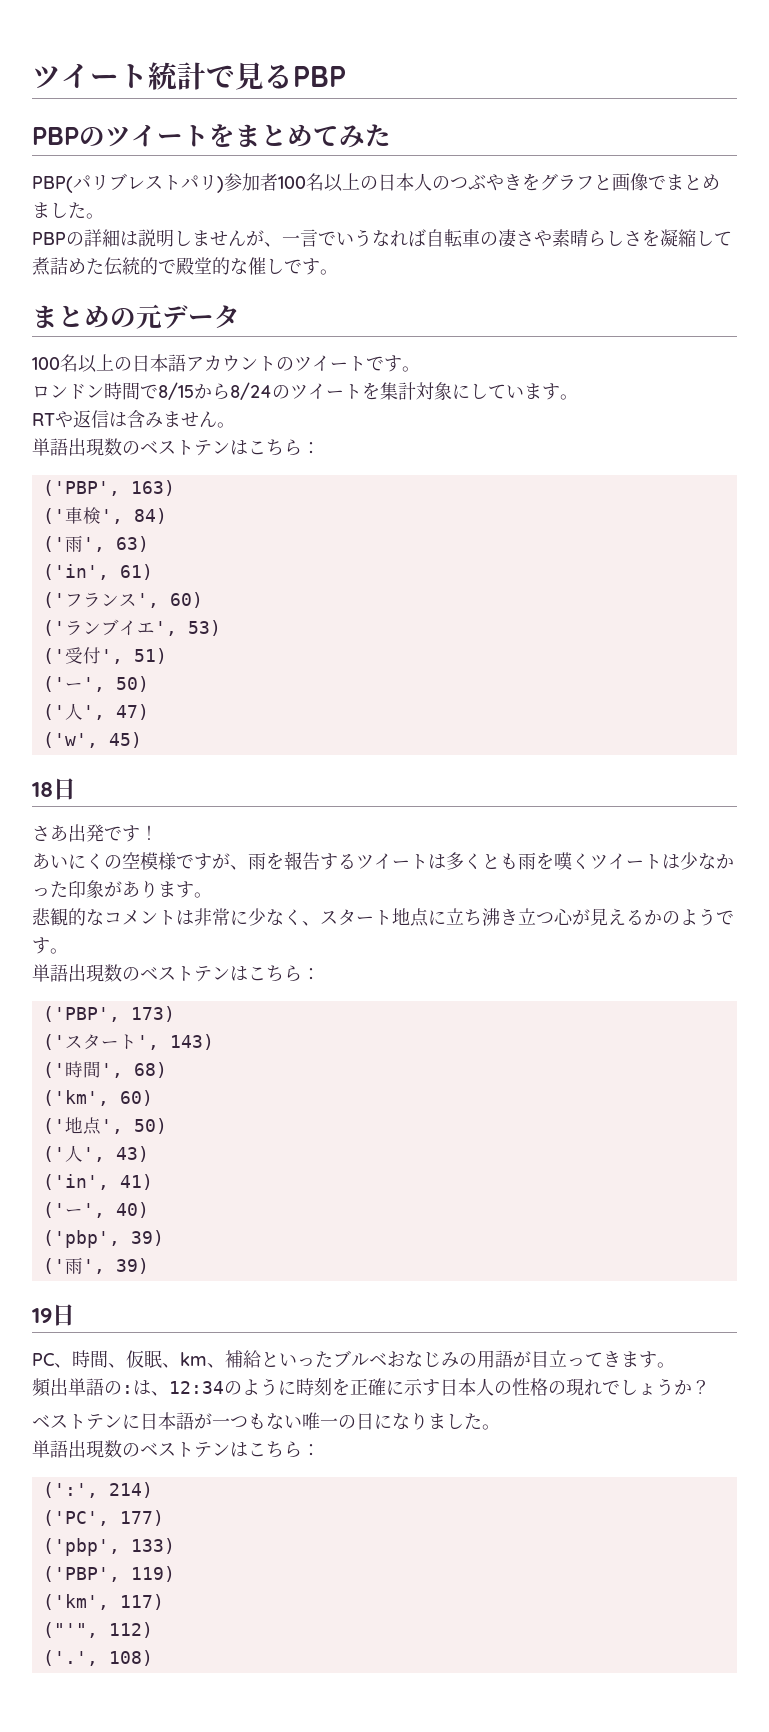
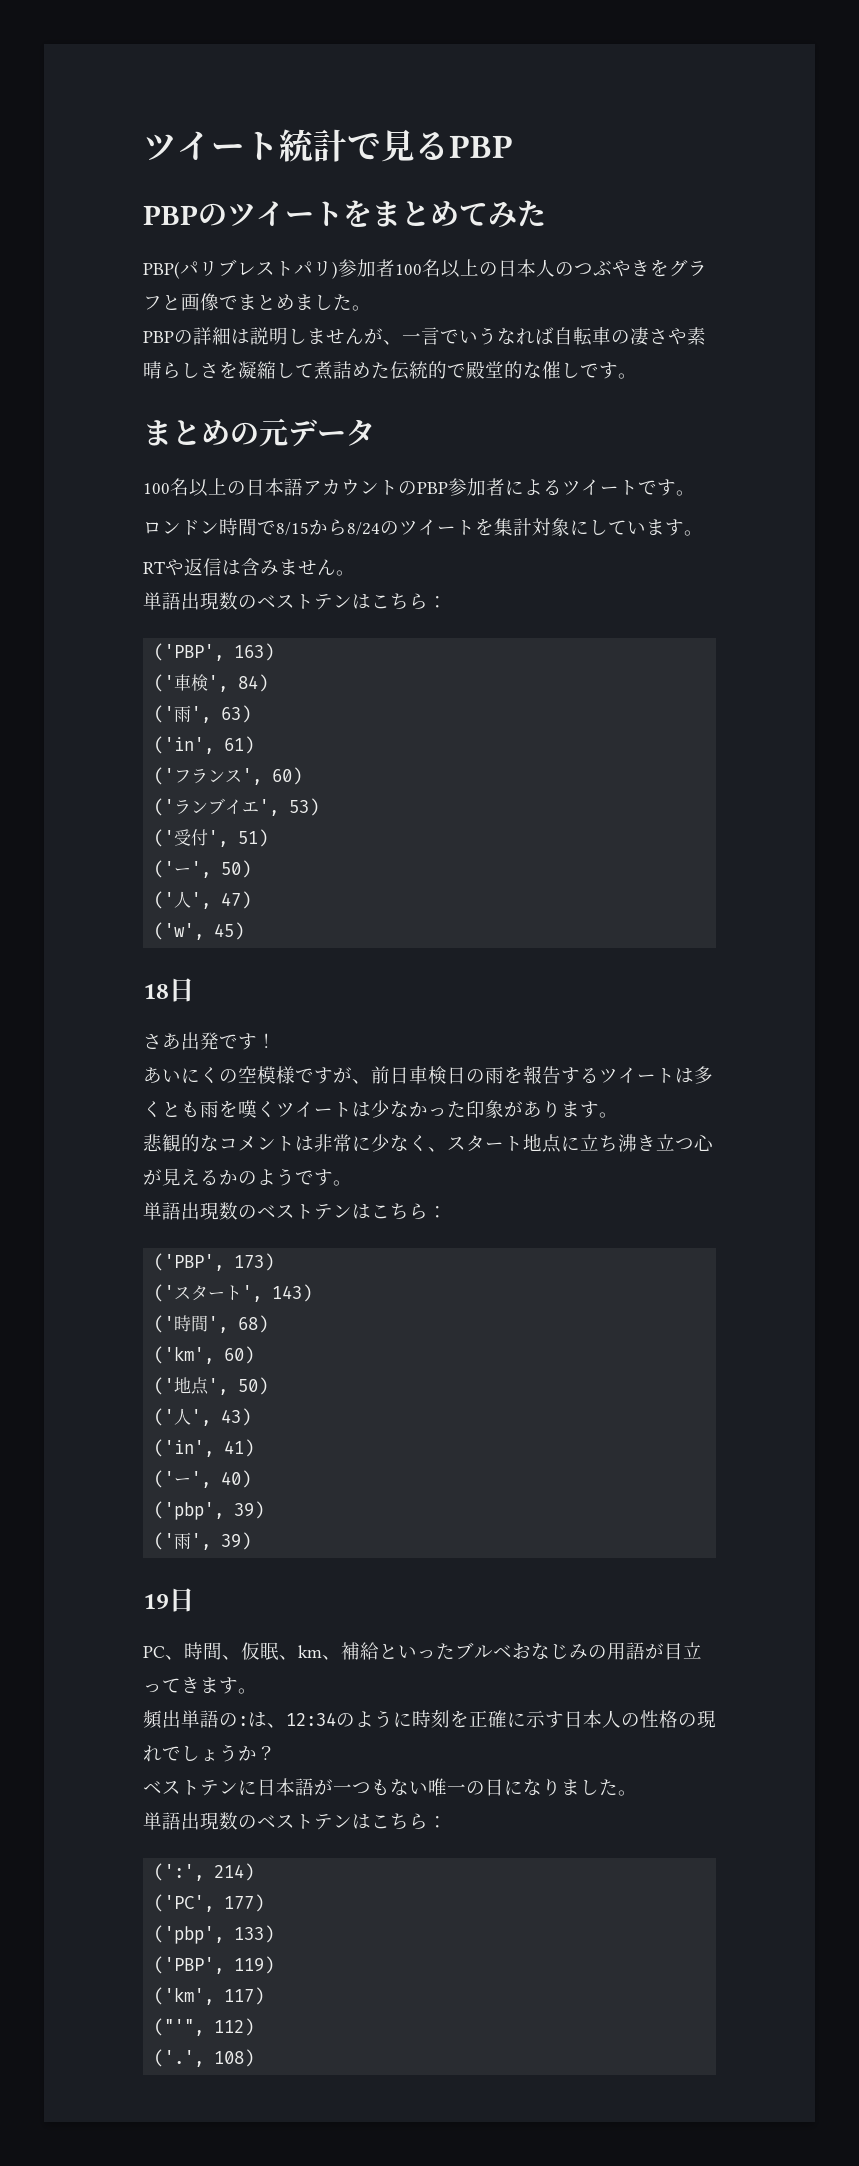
- 100名以上の日本語アカウントのツイートです。
+ 100名以上の日本語アカウントのPBP参加者によるツイートです。
- あいにくの空模様ですが、雨を報告するツイートは多くとも雨を嘆くツイートは少なかった印象があります。
+ あいにくの空模様ですが、前日車検日の雨を報告するツイートは多くとも雨を嘆くツイートは少なかった印象があります。

